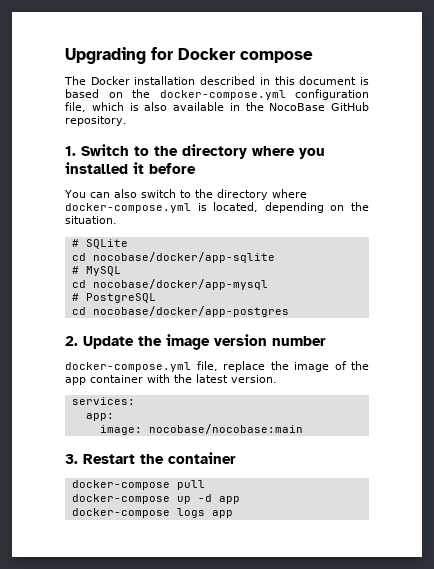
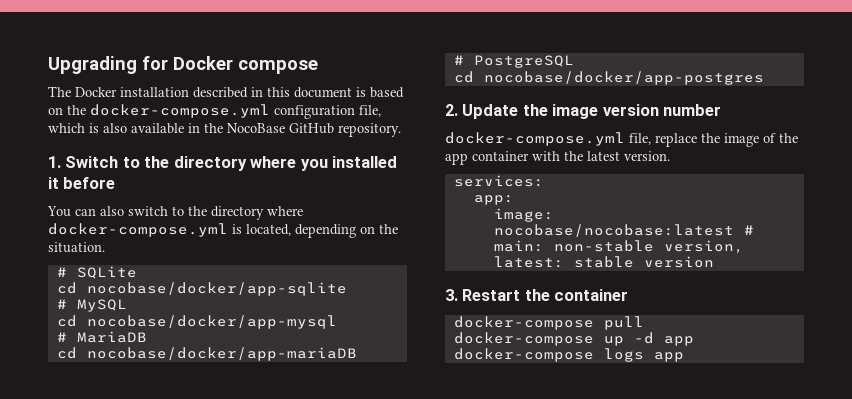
+ # MariaDB
+ cd nocobase/docker/app-mariaDB
- image: nocobase/nocobase:main
+ image: nocobase/nocobase:latest # main: non-stable version, latest: stable version

